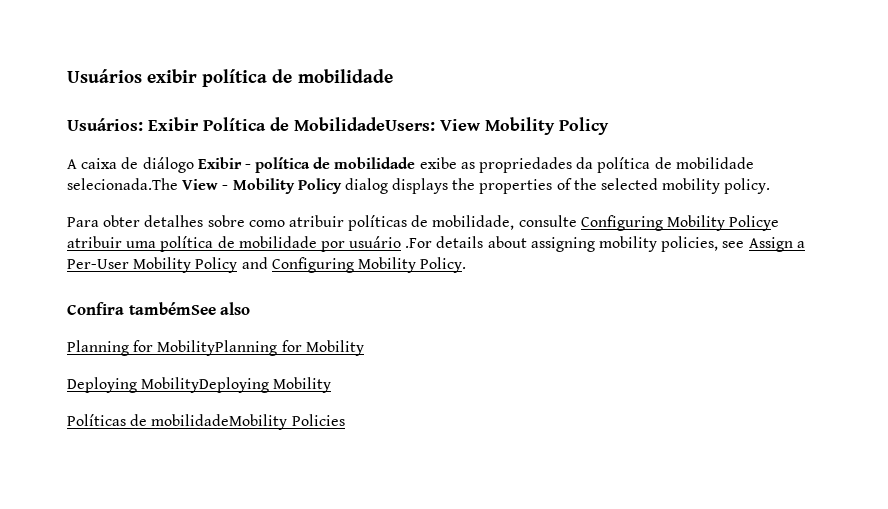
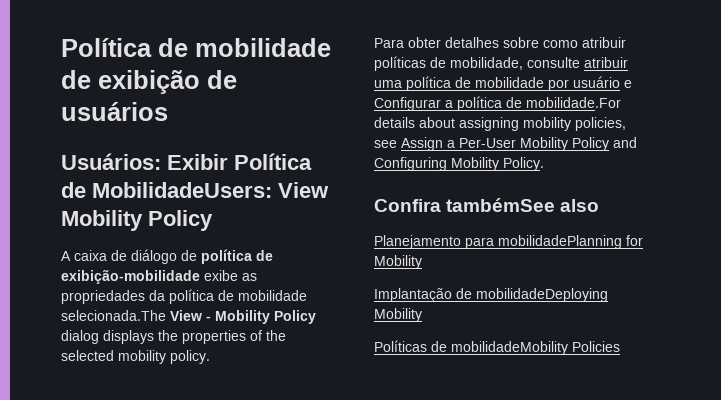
- Usuários exibir política de mobilidade
+ Política de mobilidade de exibição de usuários
- A caixa de diálogo Exibir - política de mobilidade exibe as propriedades da política de mobilidade selecionada.The View - Mobility Policy dialog displays the properties of the selected mobility policy.
+ A caixa de diálogo de política de exibição-mobilidade exibe as propriedades da política de mobilidade selecionada.The View - Mobility Policy dialog displays the properties of the selected mobility policy.
- Para obter detalhes sobre como atribuir políticas de mobilidade, consulte Configuring Mobility Policye atribuir uma política de mobilidade por usuário .For details about assigning mobility policies, see Assign a Per-User Mobility Policy and Configuring Mobility Policy.
+ Para obter detalhes sobre como atribuir políticas de mobilidade, consulte atribuir uma política de mobilidade por usuário e Configurar a política de mobilidade.For details about assigning mobility policies, see Assign a Per-User Mobility Policy and Configuring Mobility Policy.
- Planning for MobilityPlanning for Mobility
+ Planejamento para mobilidadePlanning for Mobility
- Deploying MobilityDeploying Mobility
+ Implantação de mobilidadeDeploying Mobility

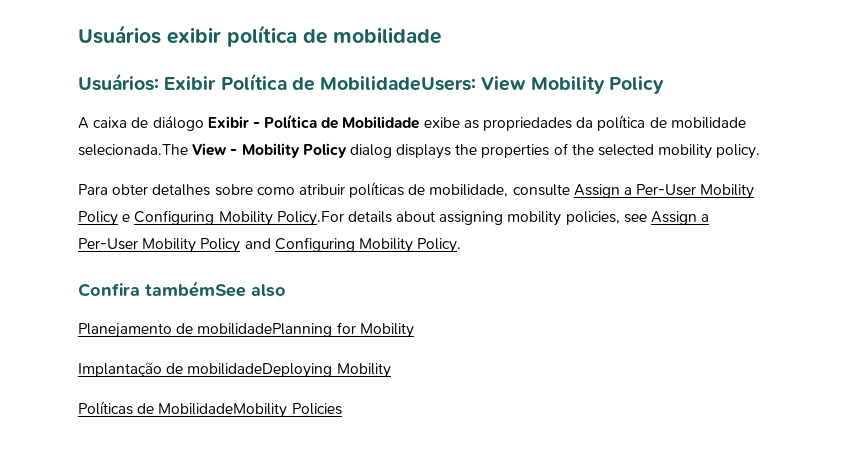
- Política de mobilidade de exibição de usuários
+ Usuários exibir política de mobilidade
- A caixa de diálogo de política de exibição-mobilidade exibe as propriedades da política de mobilidade selecionada.The View - Mobility Policy dialog displays the properties of the selected mobility policy.
+ A caixa de diálogo Exibir - Política de Mobilidade exibe as propriedades da política de mobilidade selecionada.The View - Mobility Policy dialog displays the properties of the selected mobility policy.
- Para obter detalhes sobre como atribuir políticas de mobilidade, consulte atribuir uma política de mobilidade por usuário e Configurar a política de mobilidade.For details about assigning mobility policies, see Assign a Per-User Mobility Policy and Configuring Mobility Policy.
+ Para obter detalhes sobre como atribuir políticas de mobilidade, consulte Assign a Per-User Mobility Policy e Configuring Mobility Policy.For details about assigning mobility policies, see Assign a Per-User Mobility Policy and Configuring Mobility Policy.
- Planejamento para mobilidadePlanning for Mobility
+ Planejamento de mobilidadePlanning for Mobility
- Políticas de mobilidadeMobility Policies
+ Políticas de MobilidadeMobility Policies

